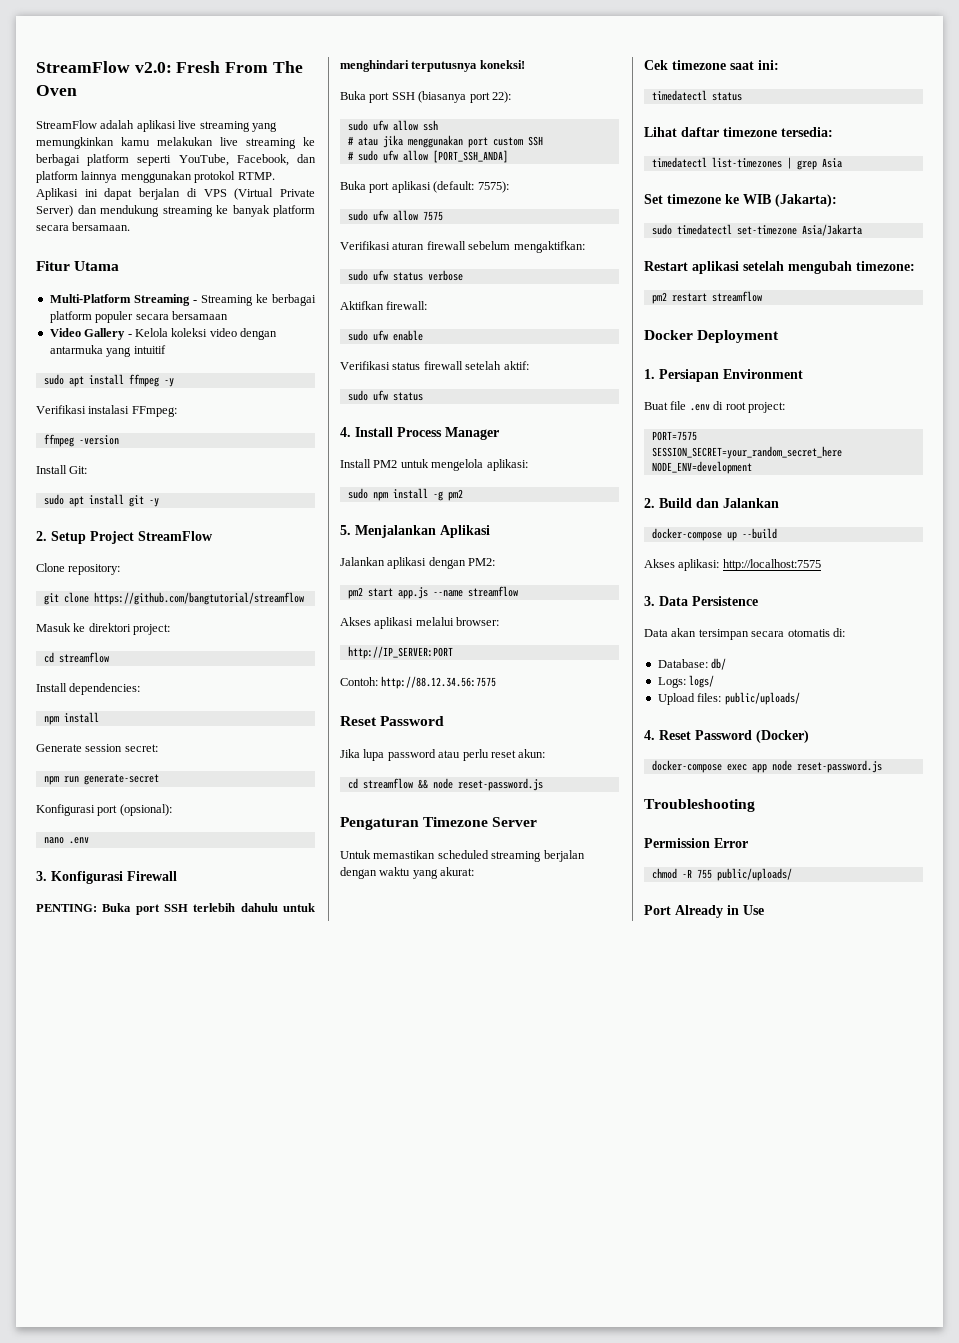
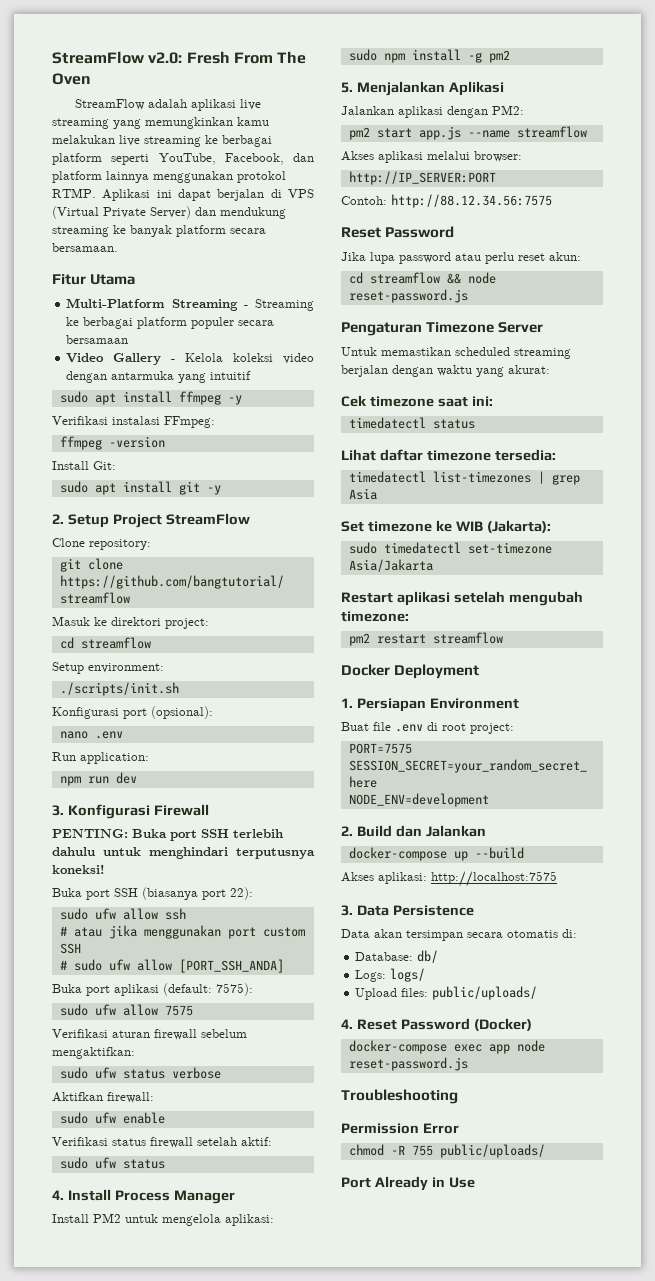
- Install dependencies:
- npm install
- Generate session secret:
- npm run generate-secret
+ Setup environment:
+ ./scripts/init.sh
+ Run application:
+ npm run dev

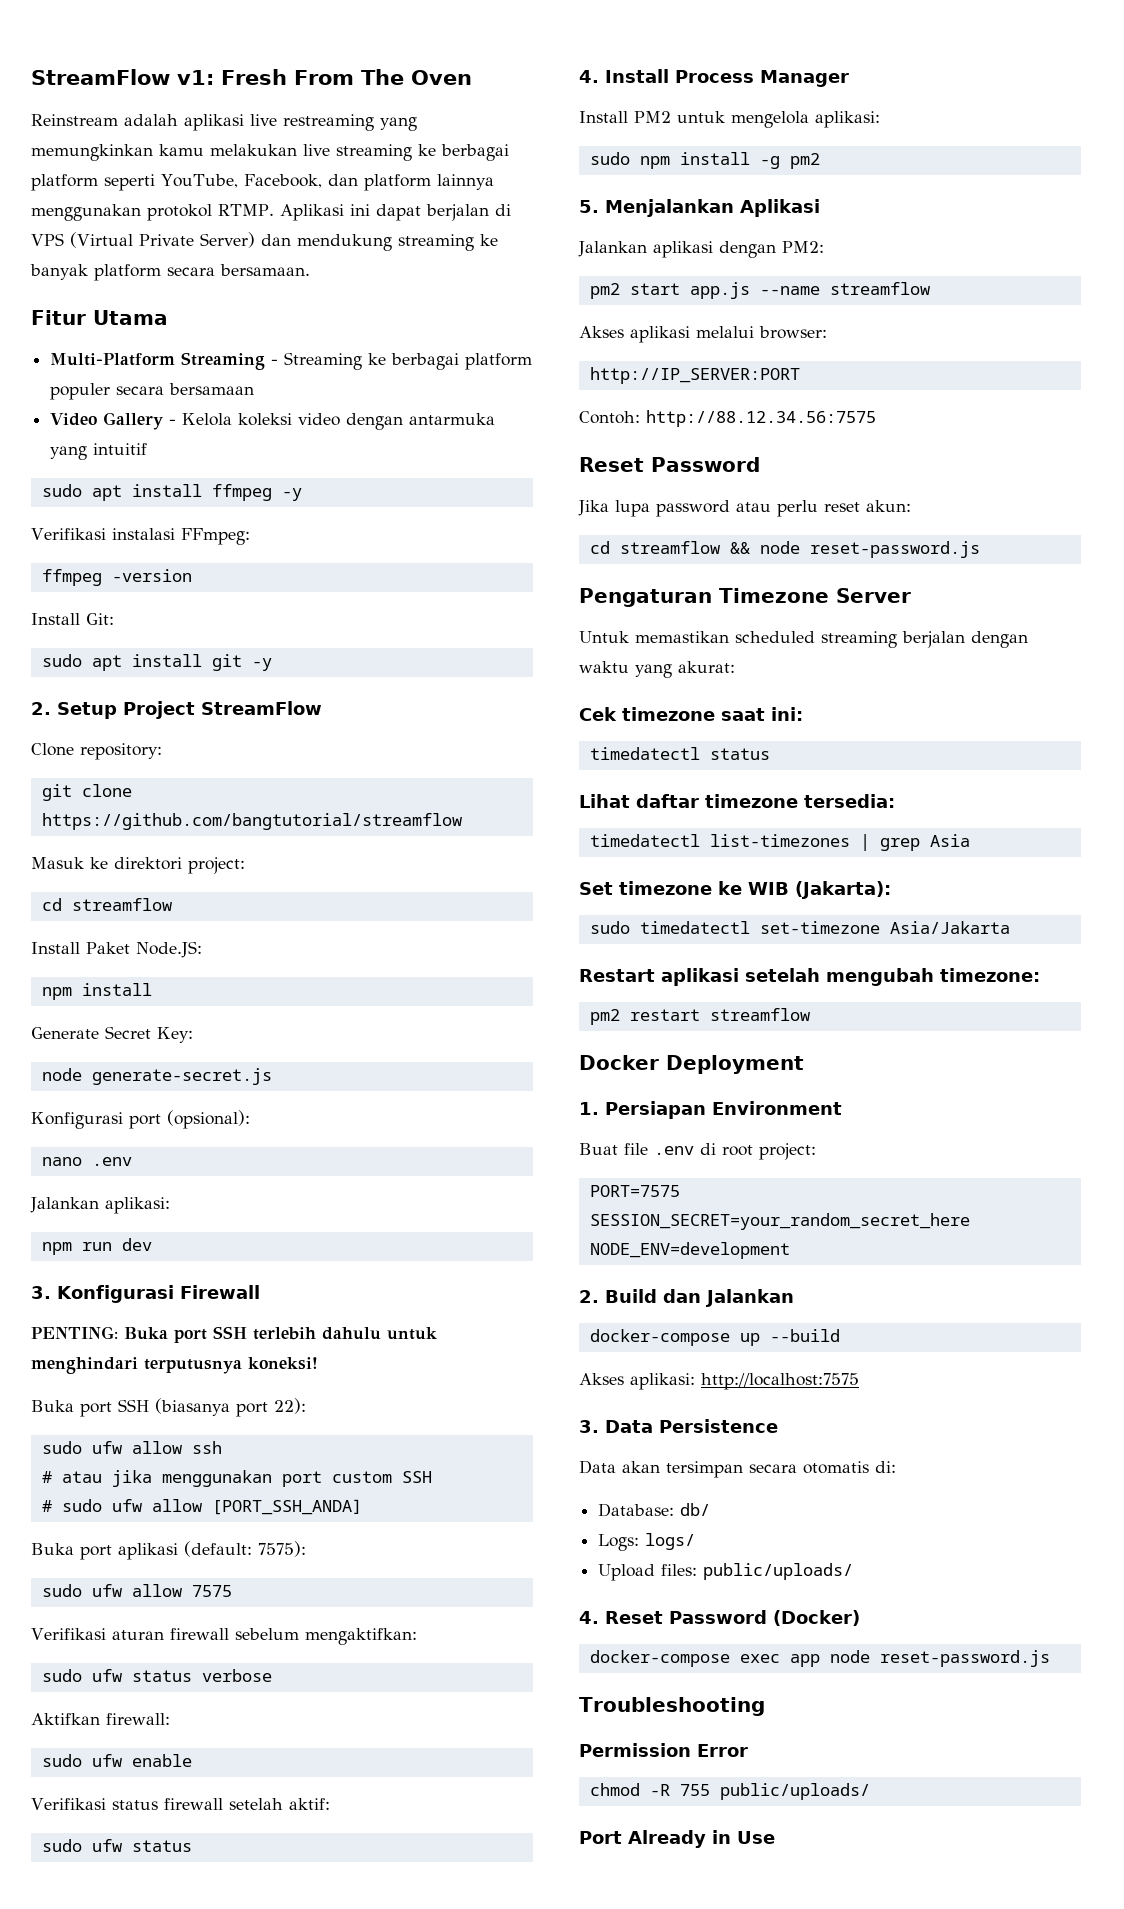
- StreamFlow v2.0: Fresh From The Oven
+ StreamFlow v1: Fresh From The Oven
- StreamFlow adalah aplikasi live streaming yang memungkinkan kamu melakukan live streaming ke berbagai platform seperti YouTube, Facebook, dan platform lainnya menggunakan protokol RTMP.
+ Reinstream adalah aplikasi live restreaming yang memungkinkan kamu melakukan live streaming ke berbagai platform seperti YouTube, Facebook, dan platform lainnya menggunakan protokol RTMP.
- Setup environment:
- ./scripts/init.sh
+ Install Paket Node.JS:
+ npm install
+ Generate Secret Key:
+ node generate-secret.js
- Run application:
+ Jalankan aplikasi:

